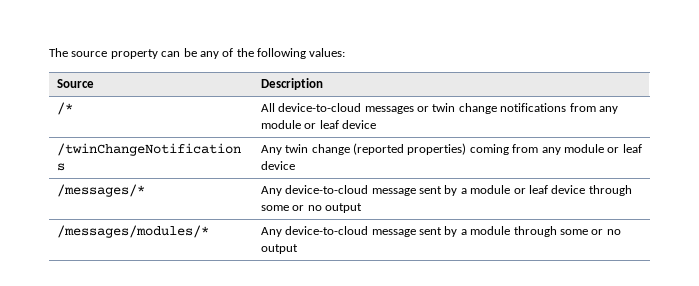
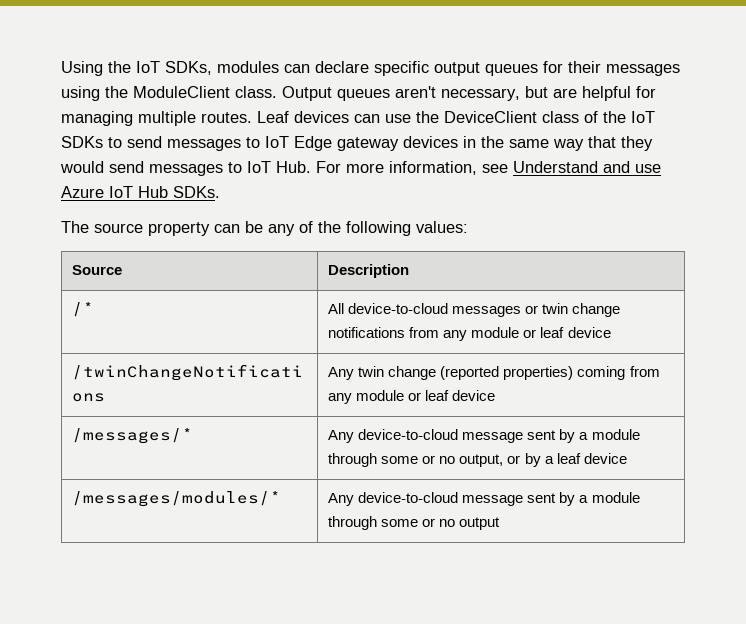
+ Using the IoT SDKs, modules can declare specific output queues for their messages using the ModuleClient class. Output queues aren't necessary, but are helpful for managing multiple routes. Leaf devices can use the DeviceClient class of the IoT SDKs to send messages to IoT Edge gateway devices in the same way that they would send messages to IoT Hub. For more information, see Understand and use Azure IoT Hub SDKs.
- /messages/* | Any device-to-cloud message sent by a module or leaf device through some or no output
+ /messages/* | Any device-to-cloud message sent by a module through some or no output, or by a leaf device

